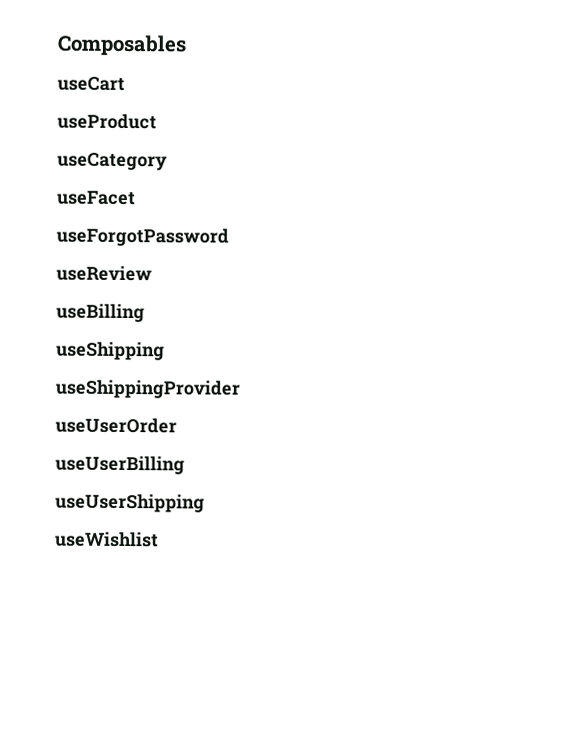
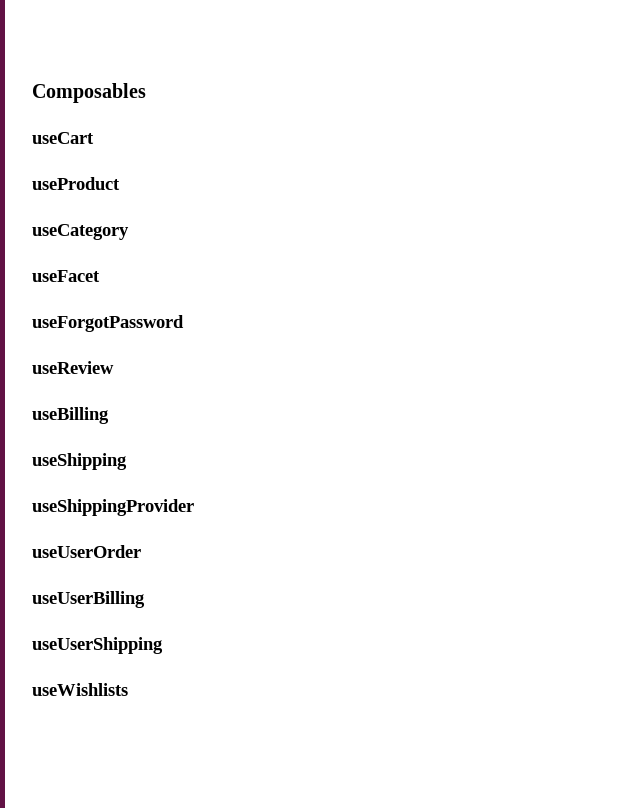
- useWishlist
+ useWishlists

